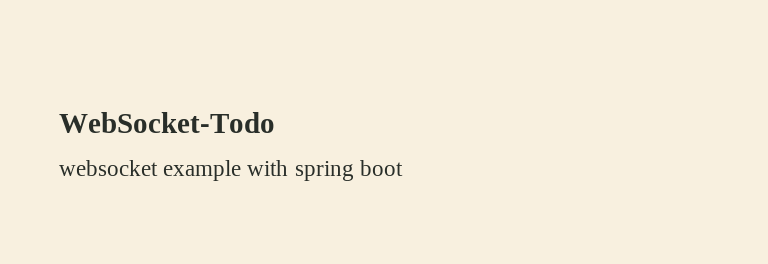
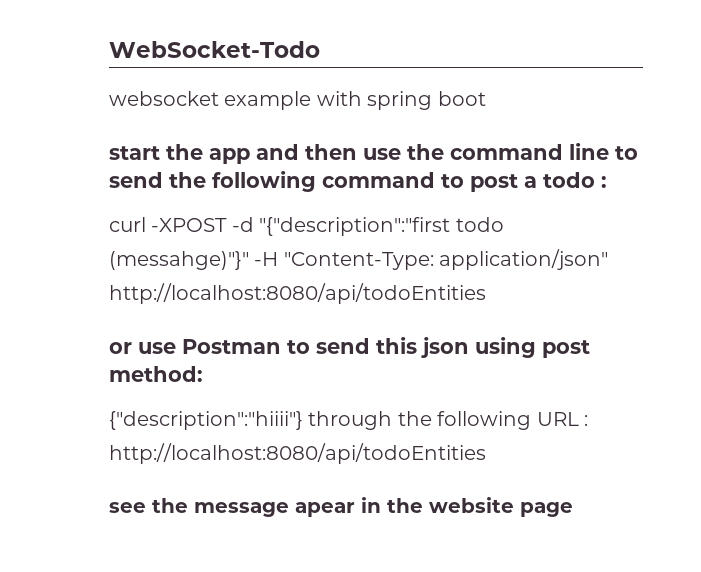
+ start the app and then use the command line to send the following command to post a todo :
+ curl -XPOST -d "{"description":"first todo (messahge)"}" -H "Content-Type: application/json" http://localhost:8080/api/todoEntities
+ or use Postman to send this json using post method:
+ {"description":"hiiii"} through the following URL : http://localhost:8080/api/todoEntities
+ see the message apear in the website page

